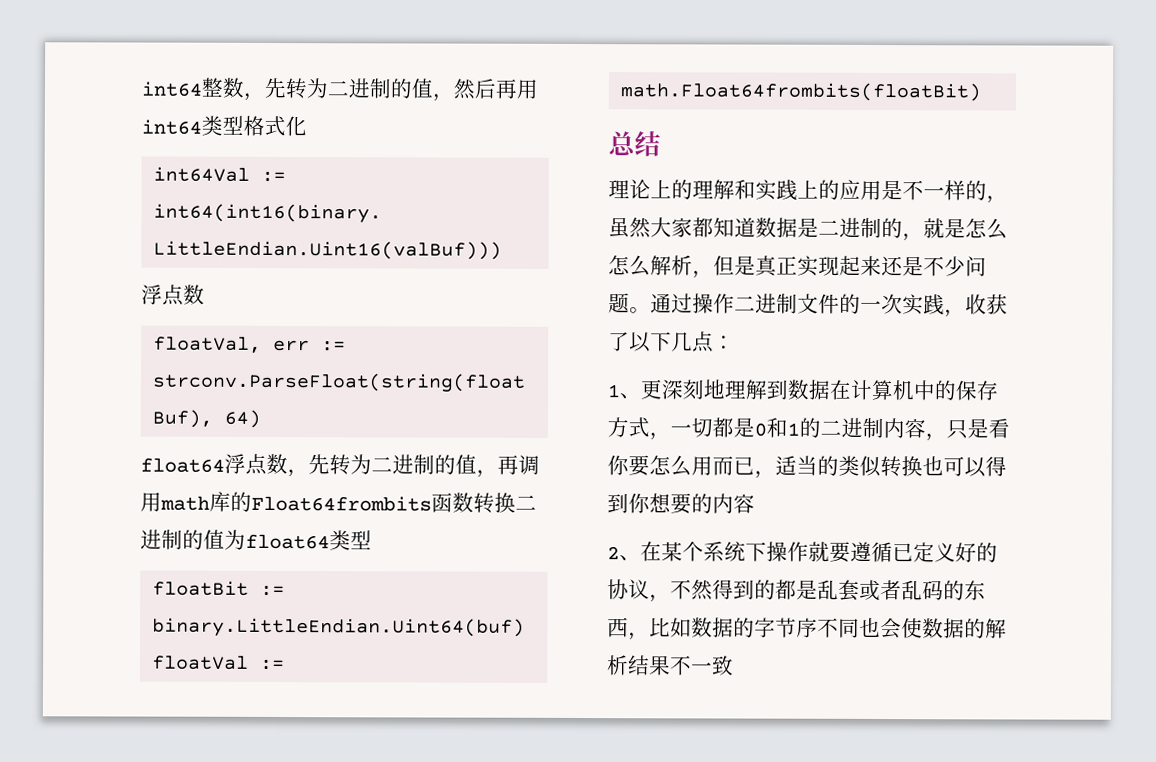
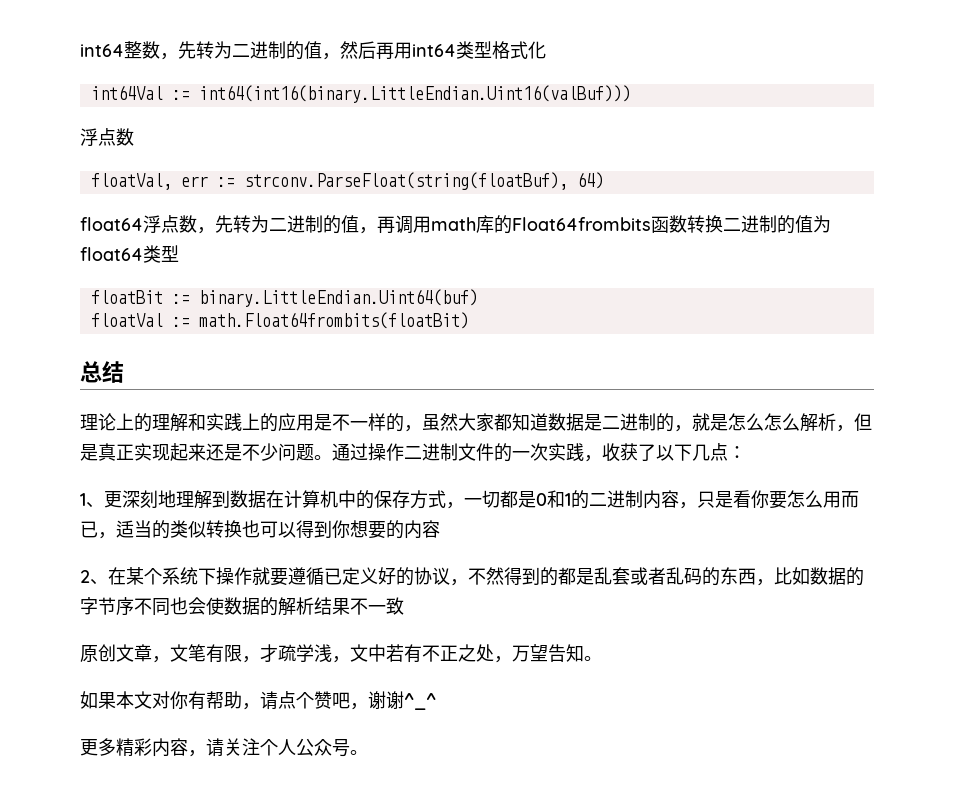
+ 原创文章，文笔有限，才疏学浅，文中若有不正之处，万望告知。
+ 如果本文对你有帮助，请点个赞吧，谢谢^_^
+ 更多精彩内容，请关注个人公众号。

